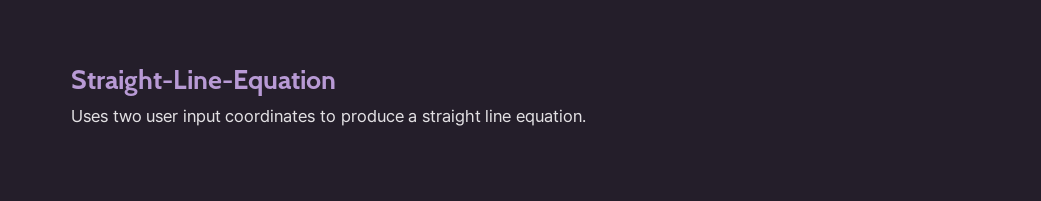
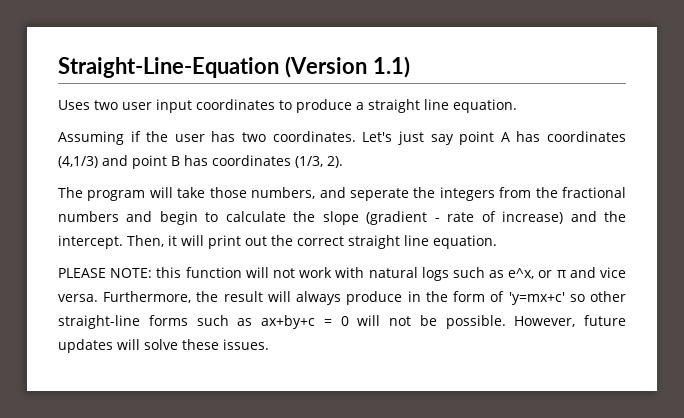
- Straight-Line-Equation
+ Straight-Line-Equation (Version 1.1)
+ Assuming if the user has two coordinates. Let's just say point A has coordinates (4,1/3) and point B has coordinates (1/3, 2).
+ The program will take those numbers, and seperate the integers from the fractional numbers and begin to calculate the slope (gradient - rate of increase) and the intercept. Then, it will print out the correct straight line equation.
+ PLEASE NOTE: this function will not work with natural logs such as e^x, or π and vice versa. Furthermore, the result will always produce in the form of 'y=mx+c' so other straight-line forms such as ax+by+c = 0 will not be possible. However, future updates will solve these issues.

